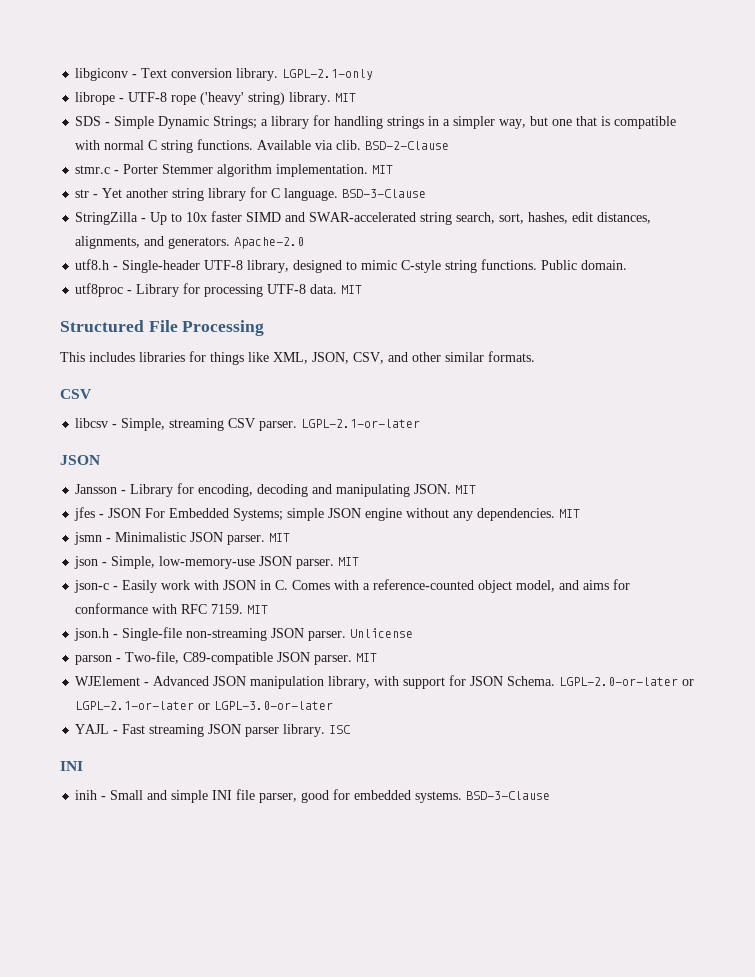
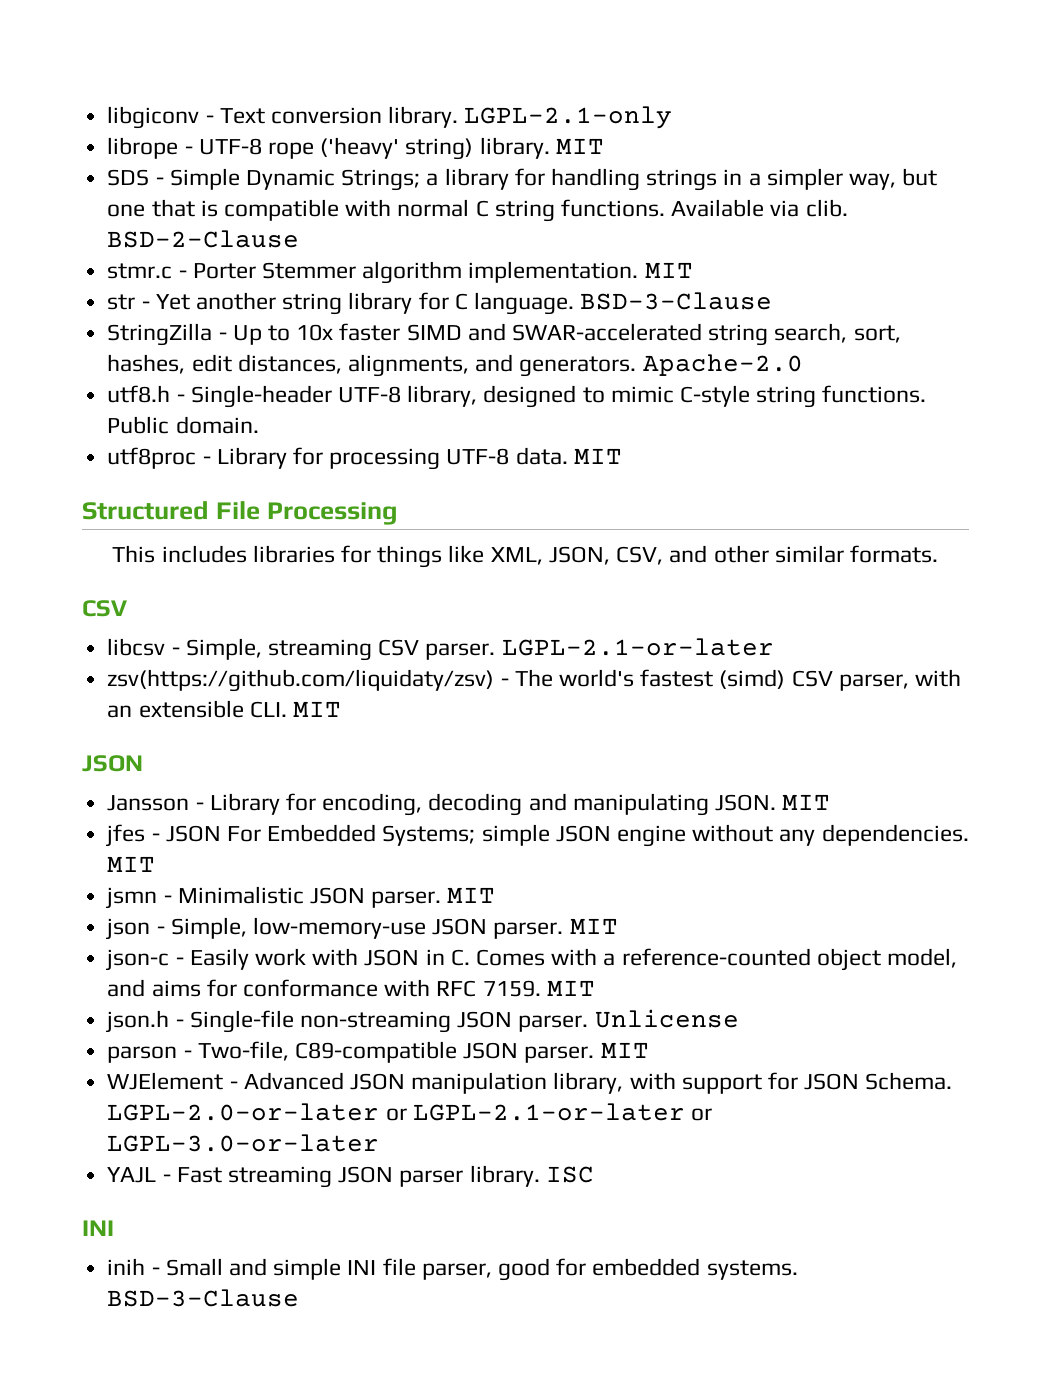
+ zsv(https://github.com/liquidaty/zsv) - The world's fastest (simd) CSV parser, with an extensible CLI. MIT

